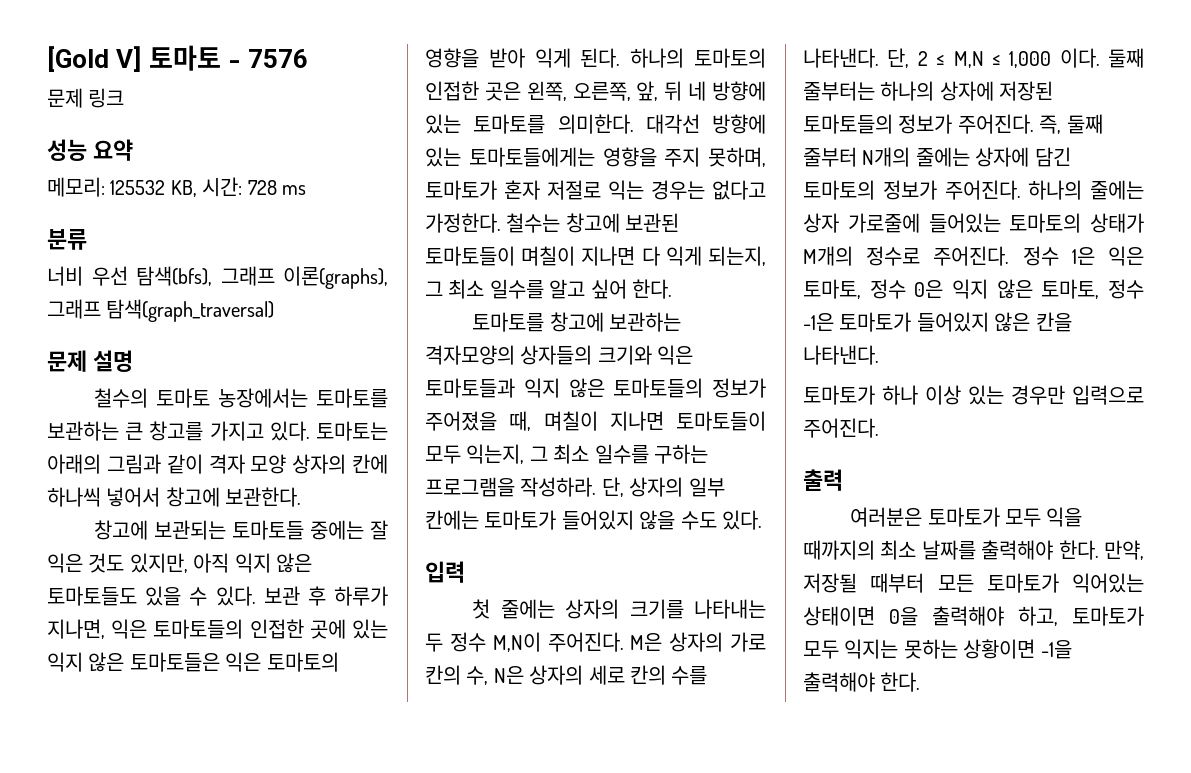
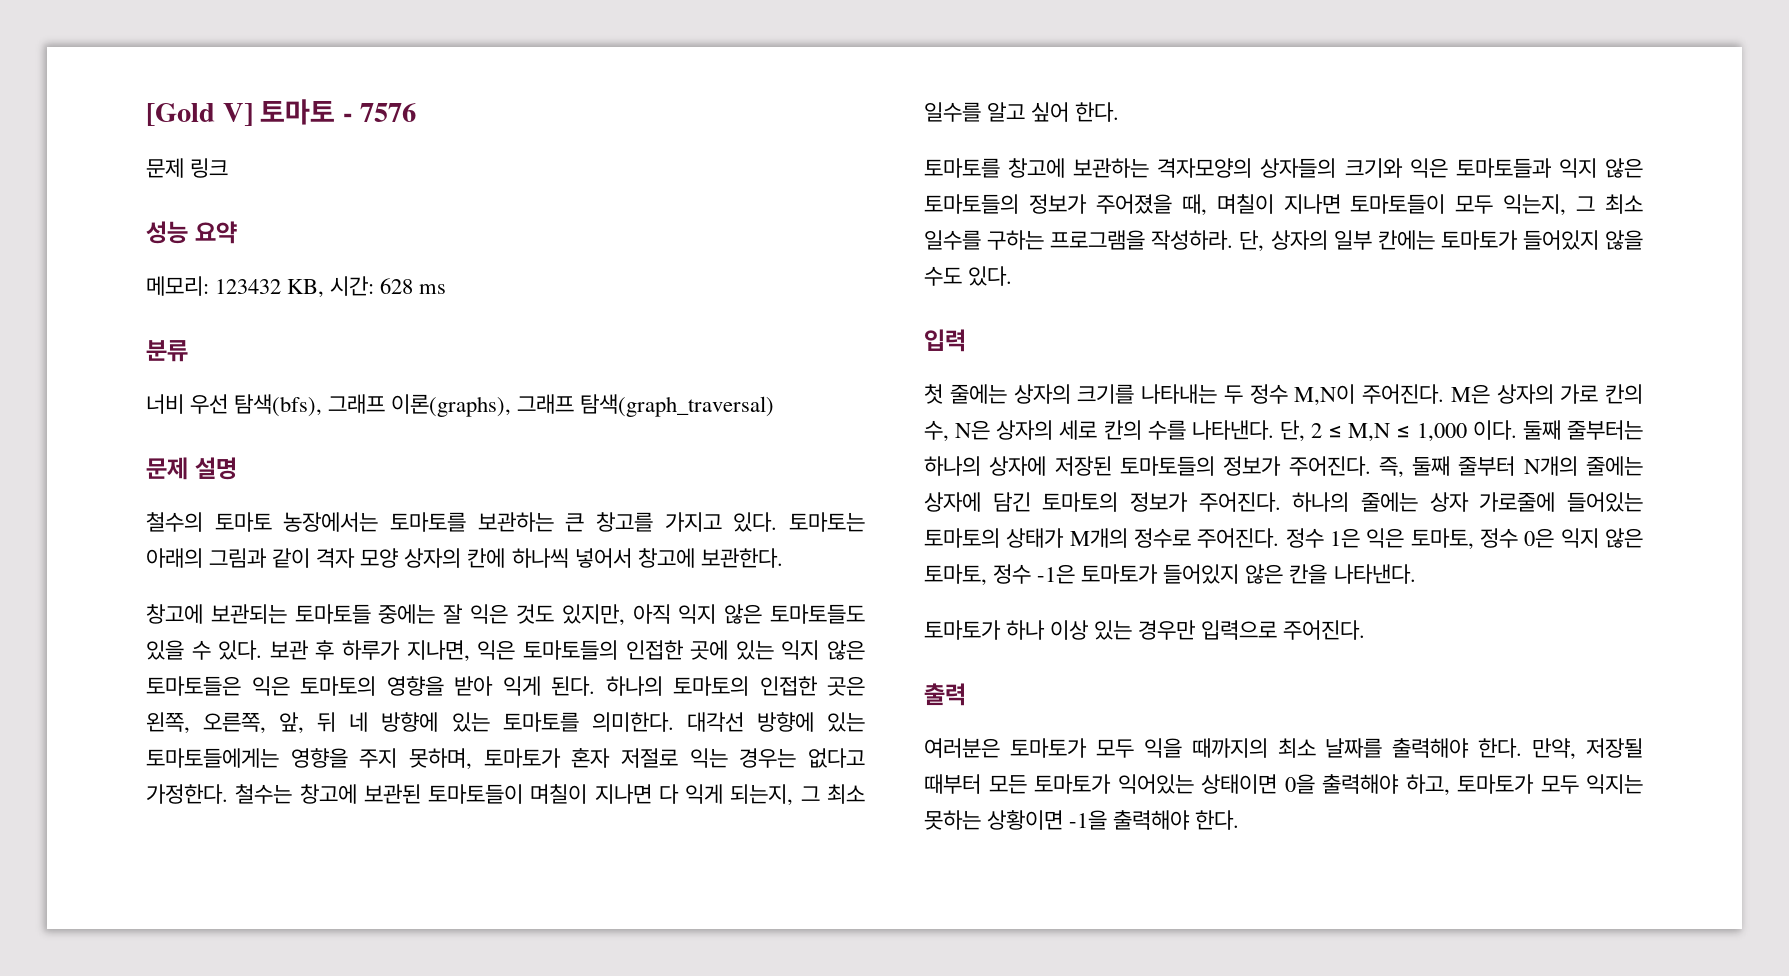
- 메모리: 125532 KB, 시간: 728 ms
+ 메모리: 123432 KB, 시간: 628 ms

